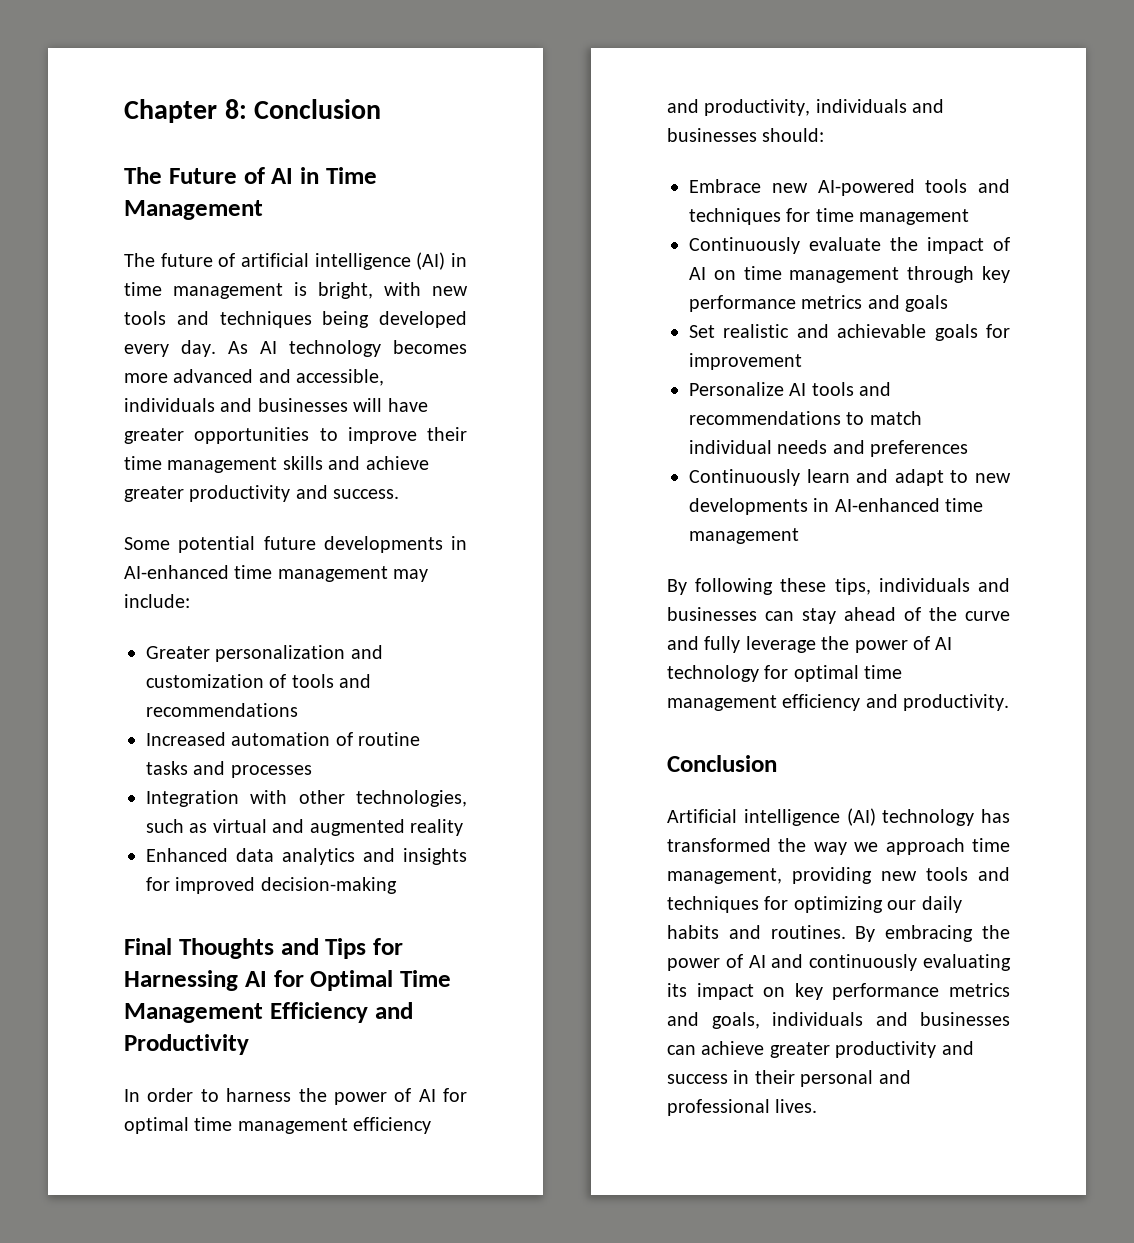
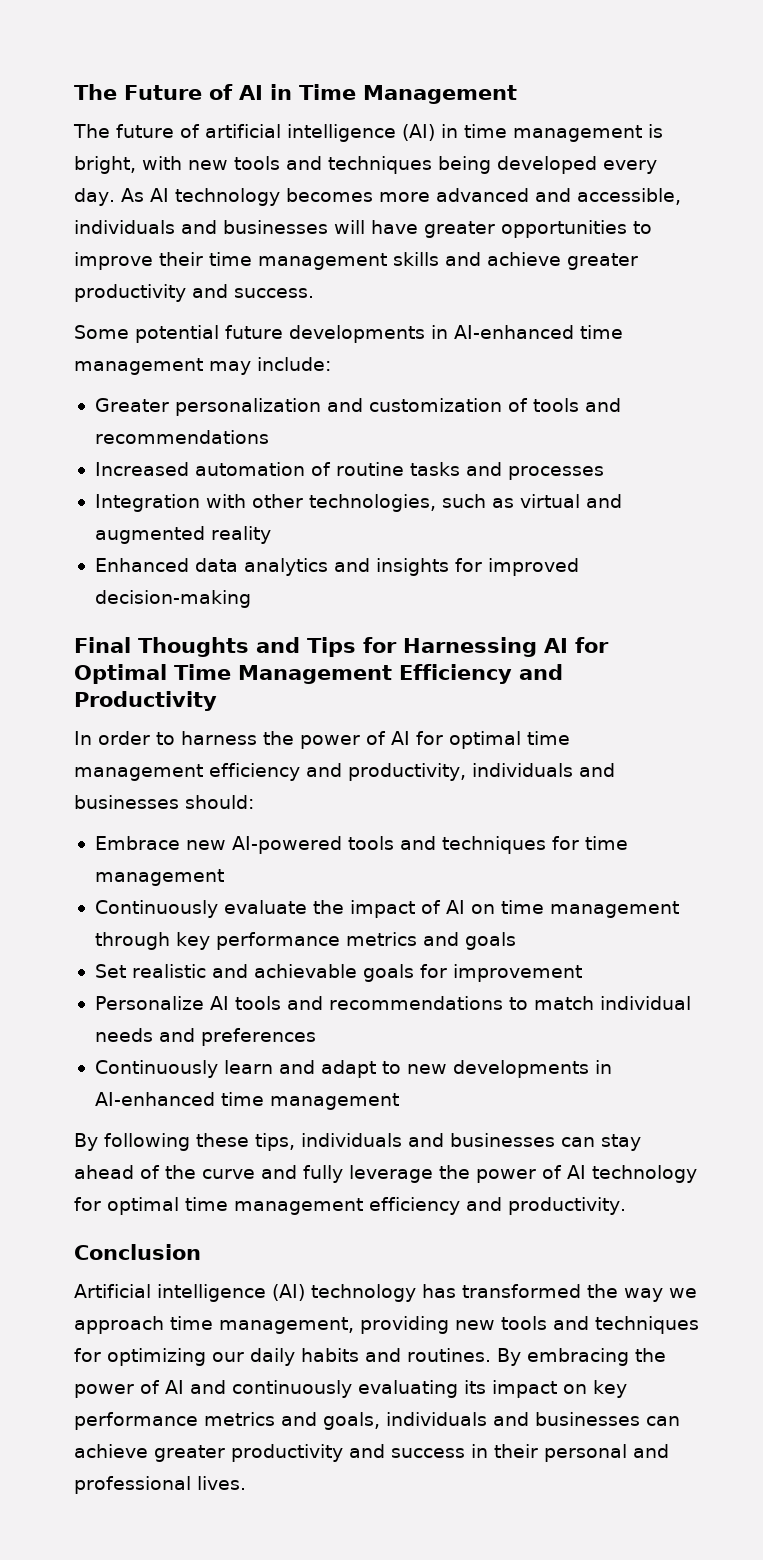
- Chapter 8: Conclusion

